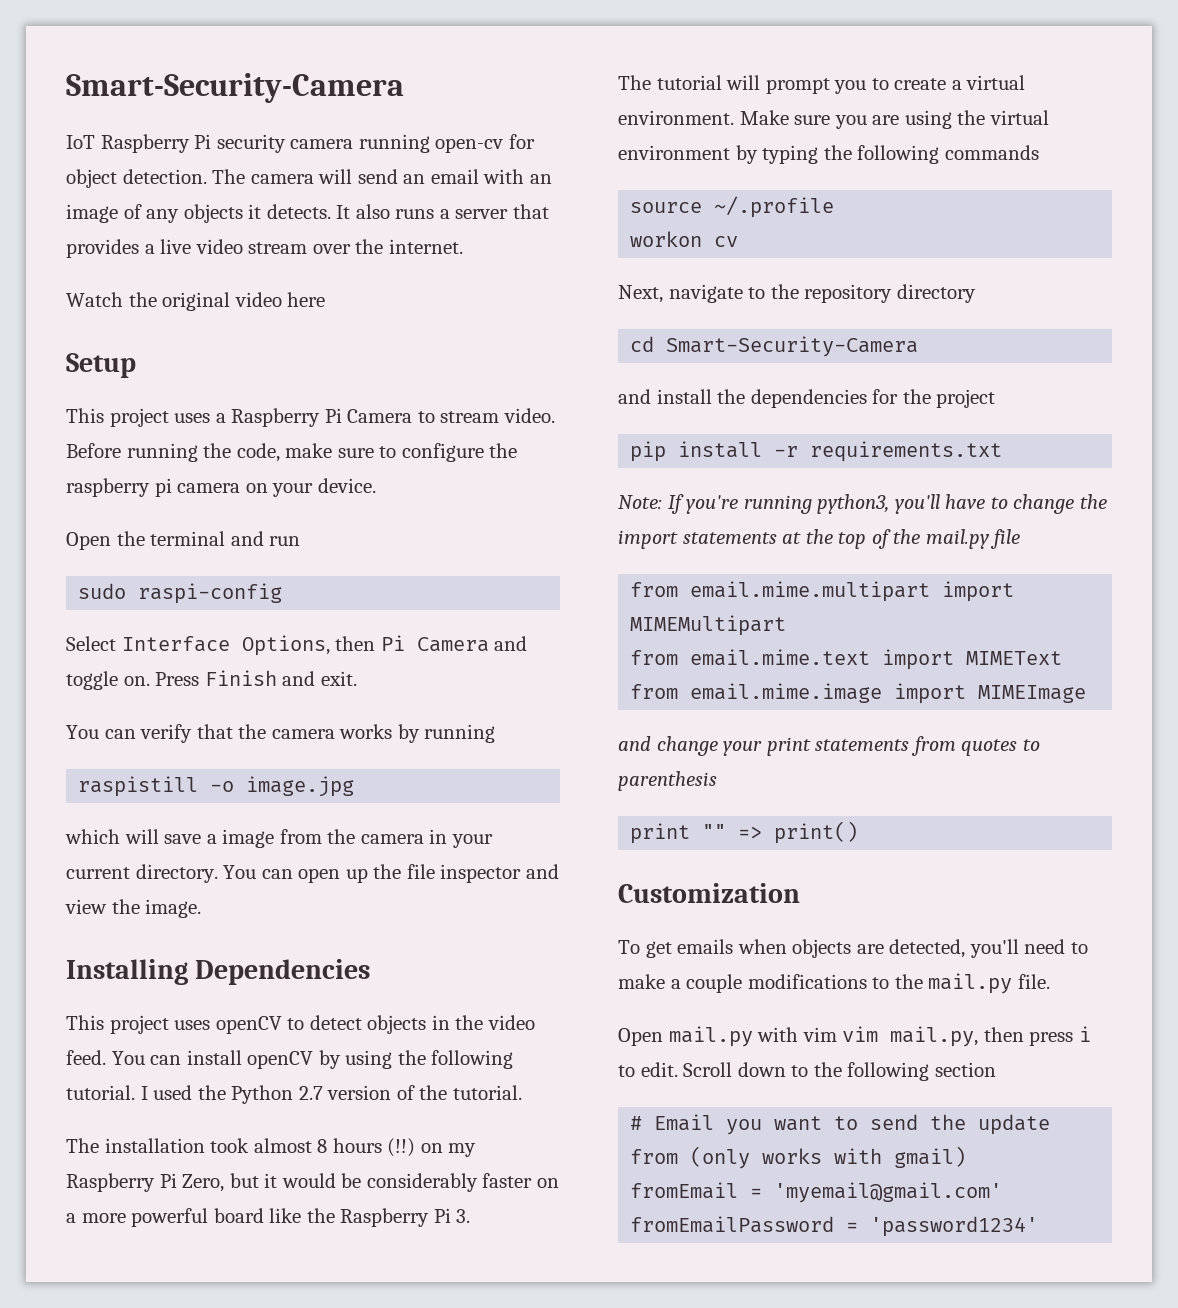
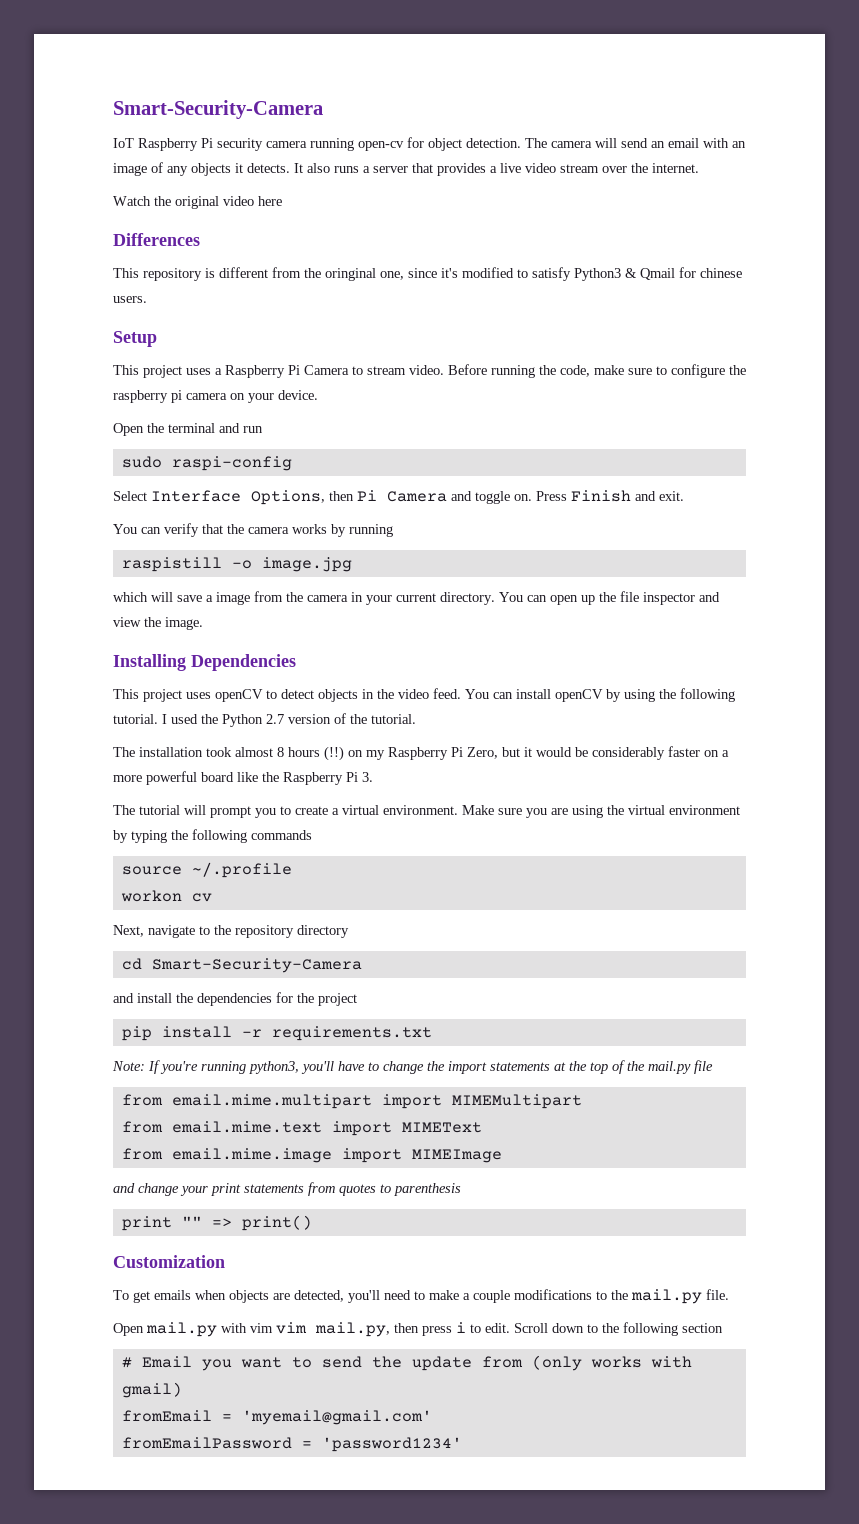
+ Differences
+ This repository is different from the oringinal one, since it's modified to satisfy Python3 & Qmail for chinese users.

